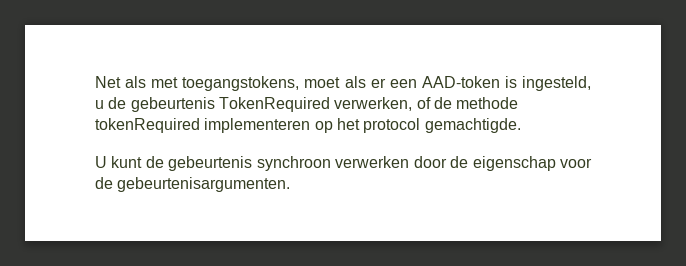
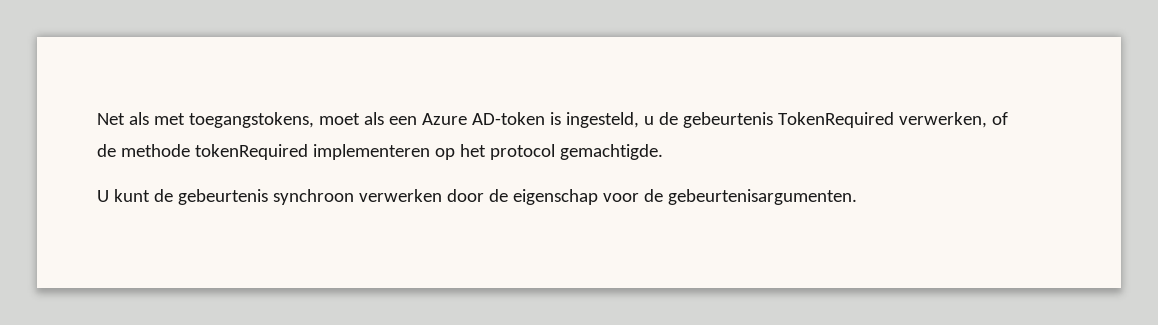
- Net als met toegangstokens, moet als er een AAD-token is ingesteld, u de gebeurtenis TokenRequired verwerken, of de methode tokenRequired implementeren op het protocol gemachtigde.
+ Net als met toegangstokens, moet als een Azure AD-token is ingesteld, u de gebeurtenis TokenRequired verwerken, of de methode tokenRequired implementeren op het protocol gemachtigde.

